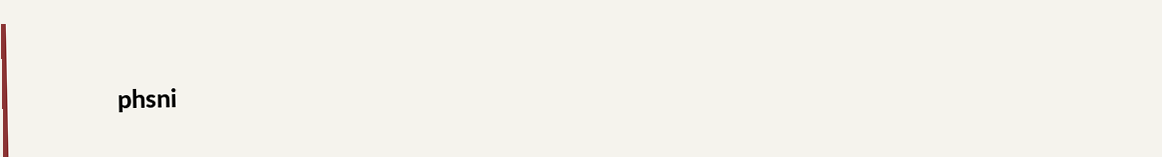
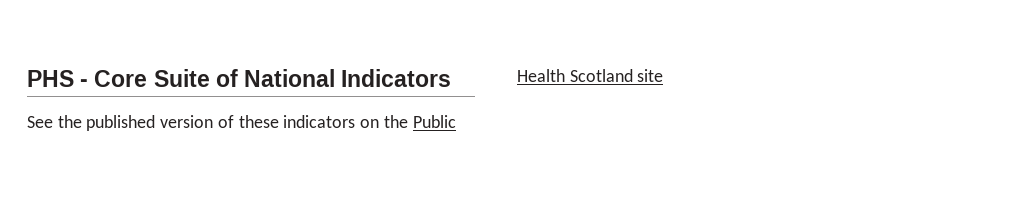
- phsni
+ PHS - Core Suite of National Indicators
+ See the published version of these indicators on the Public Health Scotland site

